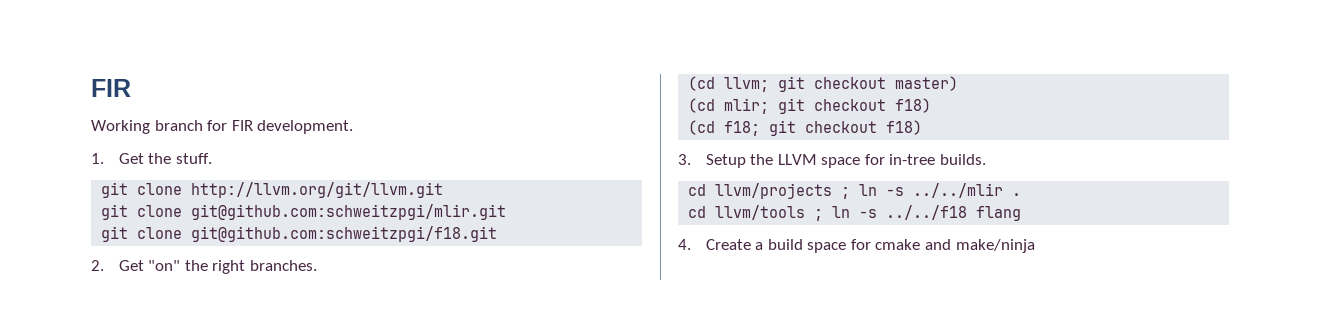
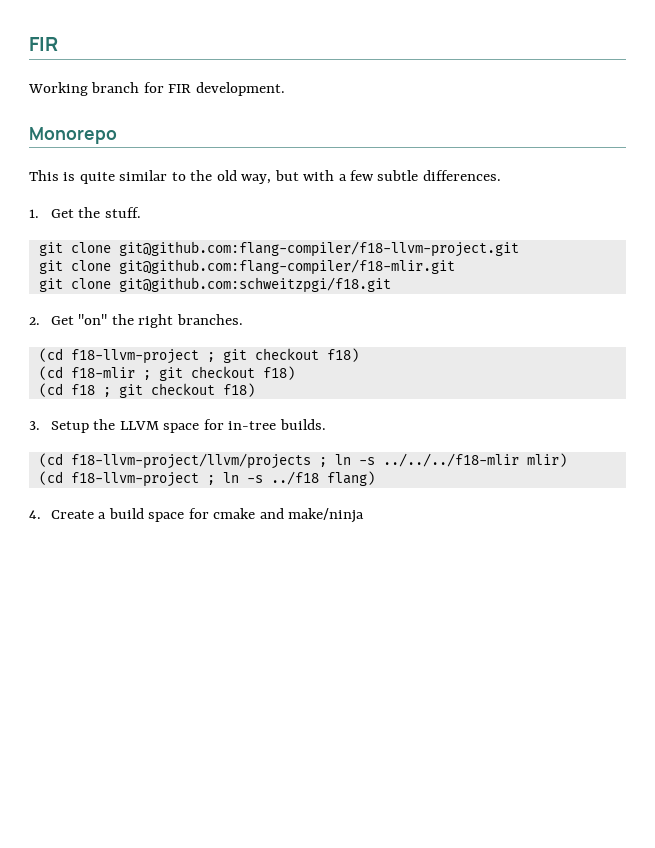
+ Monorepo
+ This is quite similar to the old way, but with a few subtle differences.
- git clone http://llvm.org/git/llvm.git
- git clone git@github.com:schweitzpgi/mlir.git
+ git clone git@github.com:flang-compiler/f18-llvm-project.git
+ git clone git@github.com:flang-compiler/f18-mlir.git
- (cd llvm; git checkout master)
- (cd mlir; git checkout f18)
- (cd f18; git checkout f18)
+ (cd f18-llvm-project ; git checkout f18)
+ (cd f18-mlir ; git checkout f18)
+ (cd f18 ; git checkout f18)
- cd llvm/projects ; ln -s ../../mlir .
- cd llvm/tools ; ln -s ../../f18 flang
+ (cd f18-llvm-project/llvm/projects ; ln -s ../../../f18-mlir mlir)
+ (cd f18-llvm-project ; ln -s ../f18 flang)

